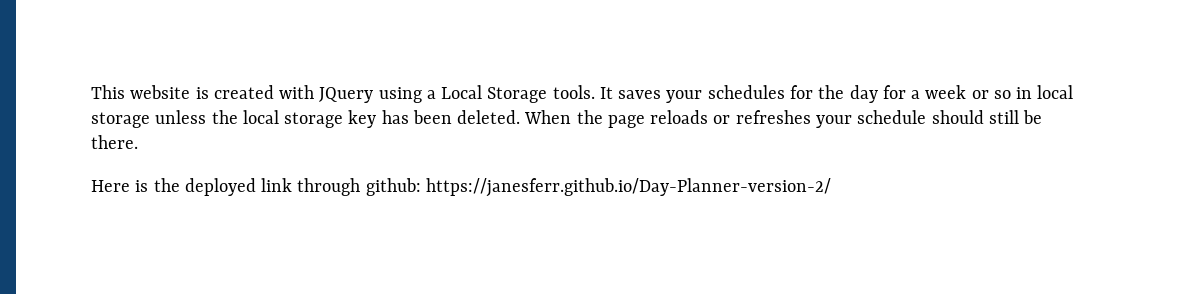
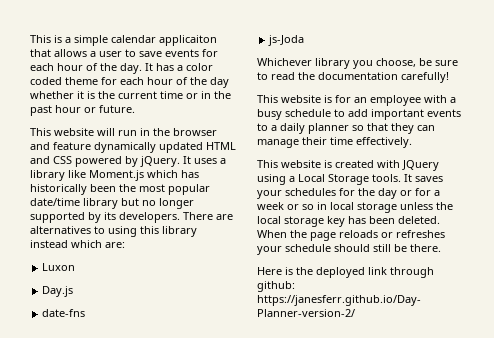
+ This is a simple calendar applicaiton that allows a user to save events for each hour of the day. It has a color coded theme for each hour of the day whether it is the current time or in the past hour or future.
+ This website will run in the browser and feature dynamically updated HTML and CSS powered by jQuery. It uses a library like Moment.js which has historically been the most popular date/time library but no longer supported by its developers. There are alternatives to using this library instead which are:
+ Luxon
+ Day.js
+ date-fns
+ js-Joda
+ Whichever library you choose, be sure to read the documentation carefully!
+ This website is for an employee with a busy schedule to add important events to a daily planner so that they can manage their time effectively.
- It saves your schedules for the day for a week or so in local storage unless the local storage key has been deleted.
+ It saves your schedules for the day or for a week or so in local storage unless the local storage key has been deleted.

